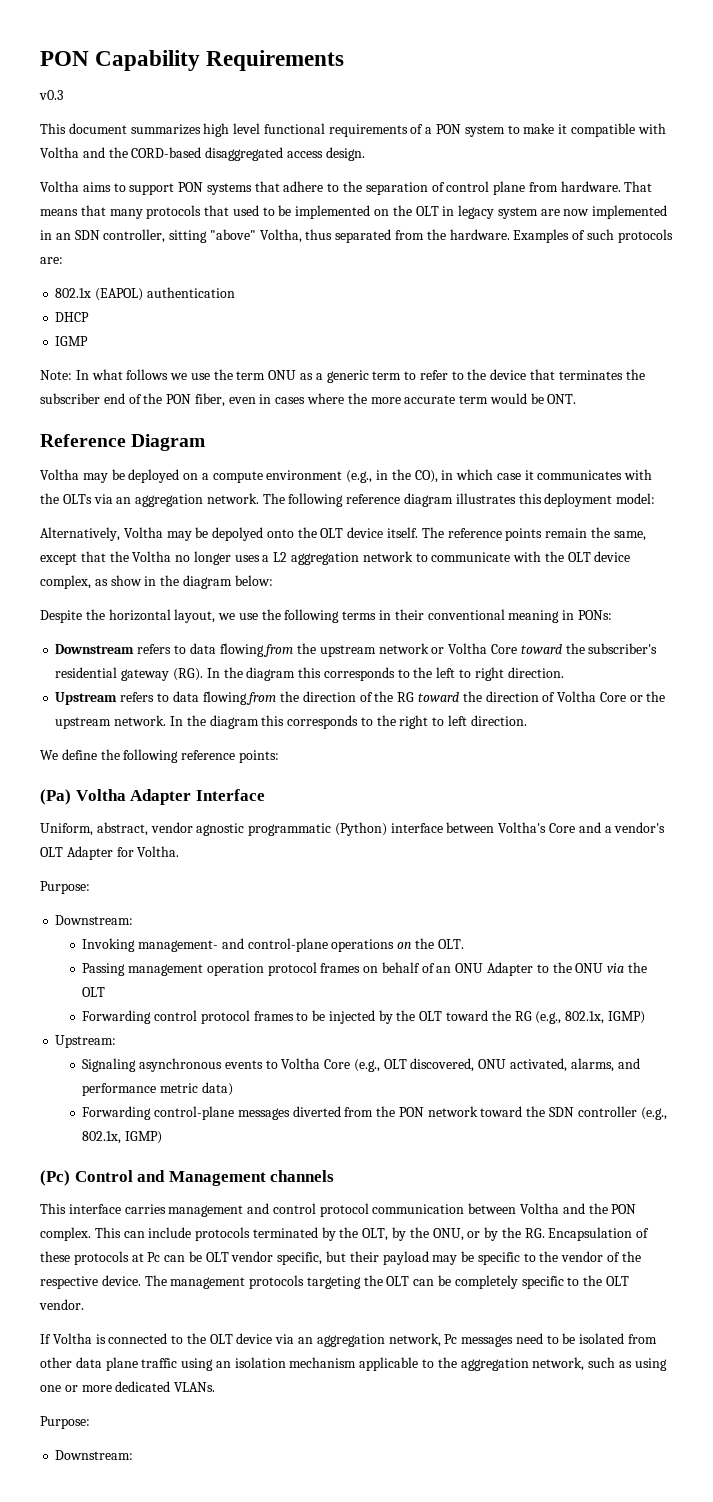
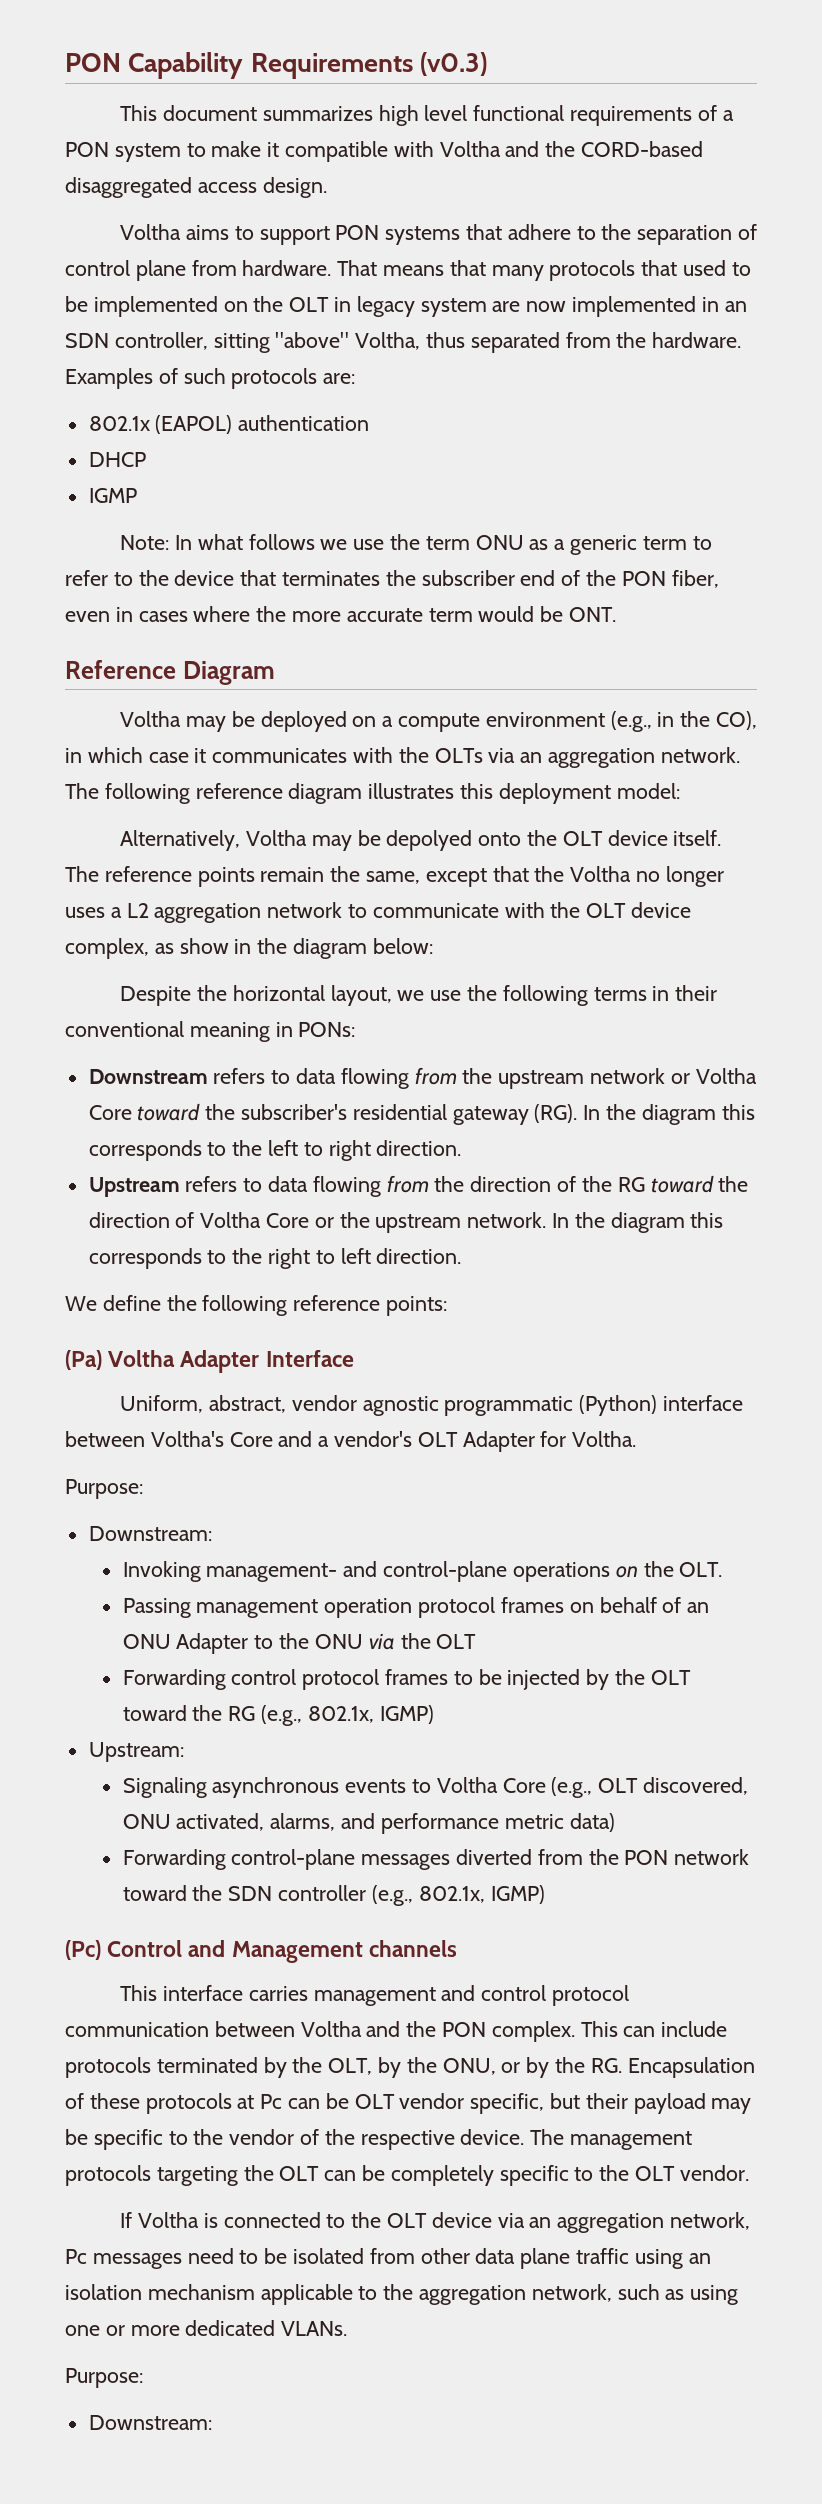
- PON Capability Requirements
- v0.3
+ PON Capability Requirements (v0.3)

